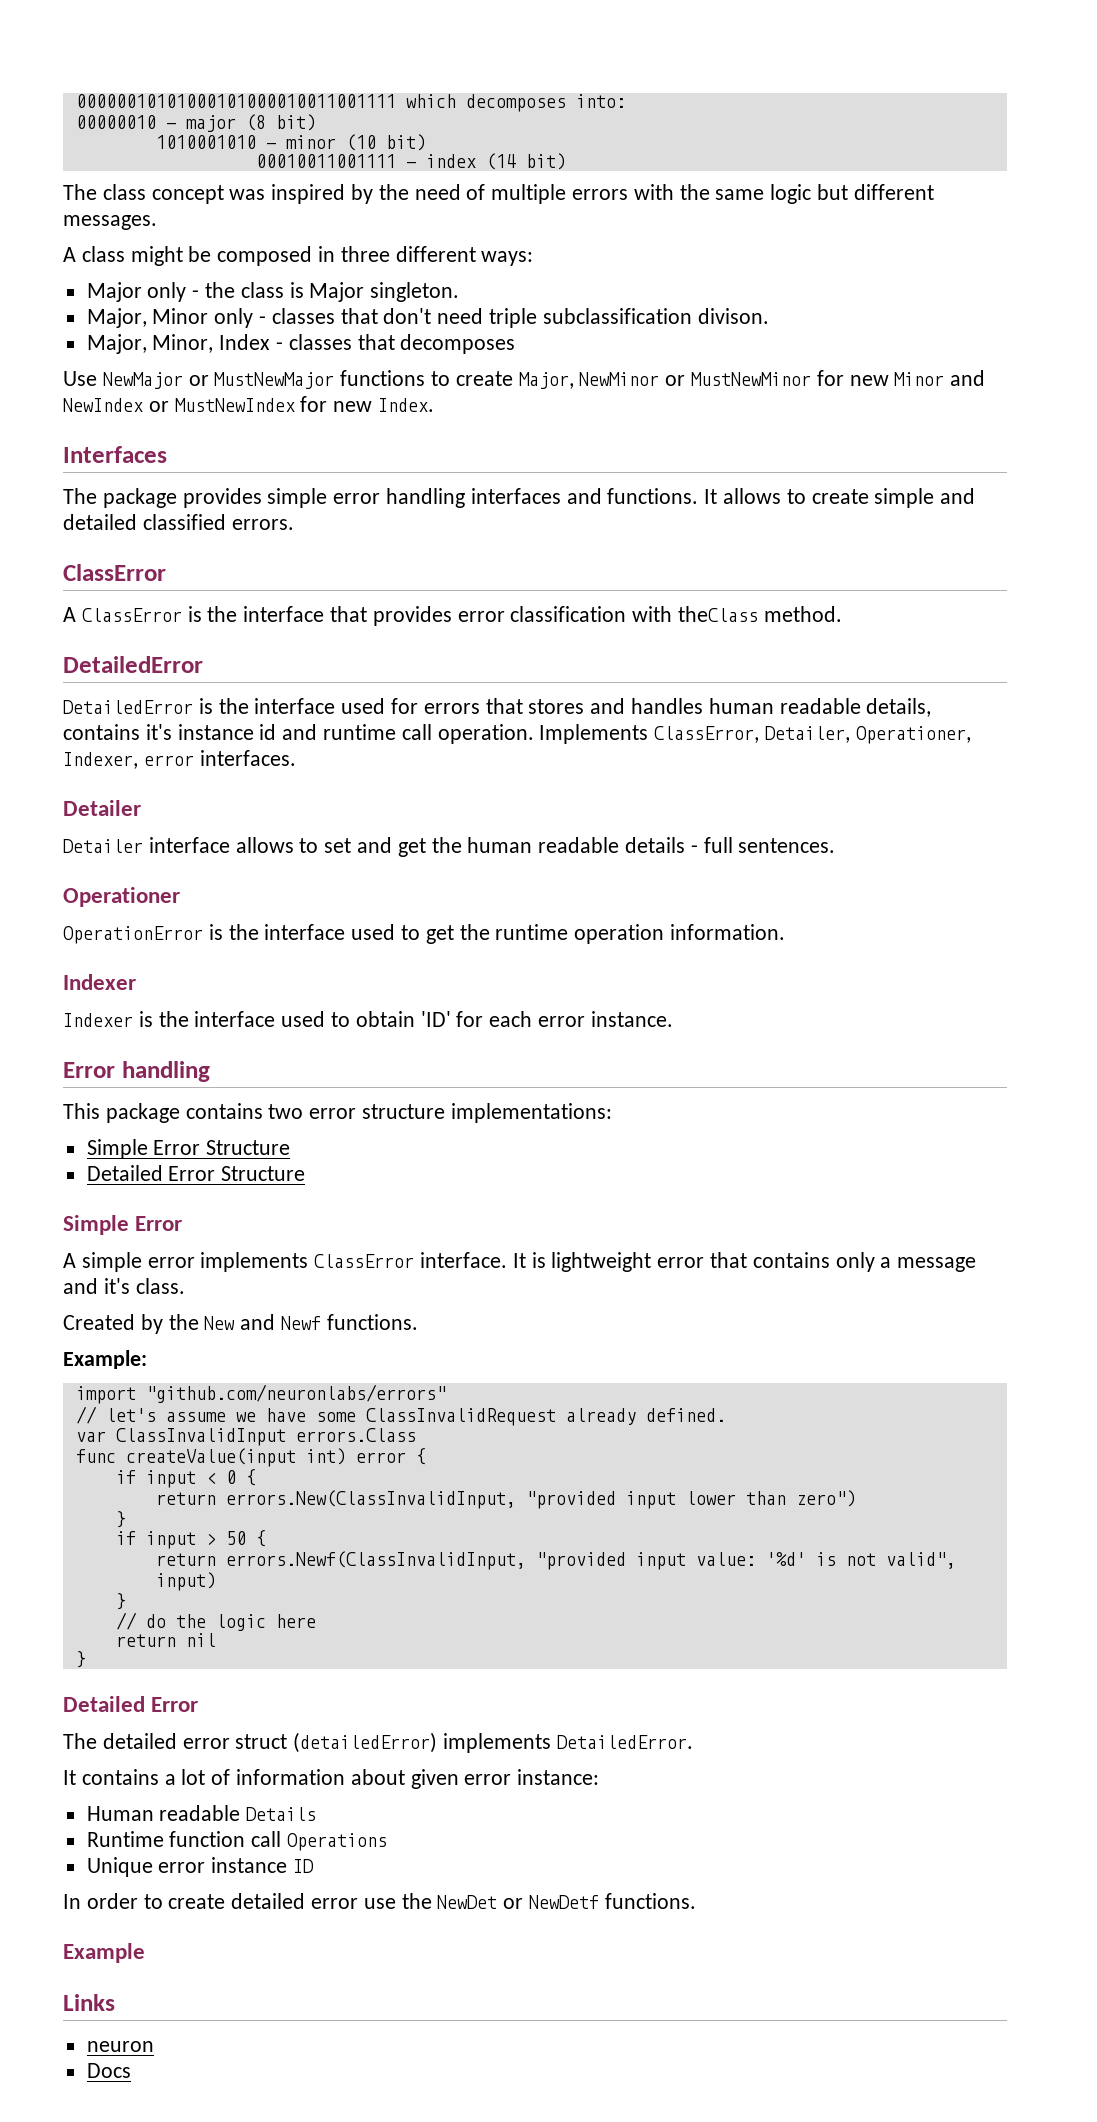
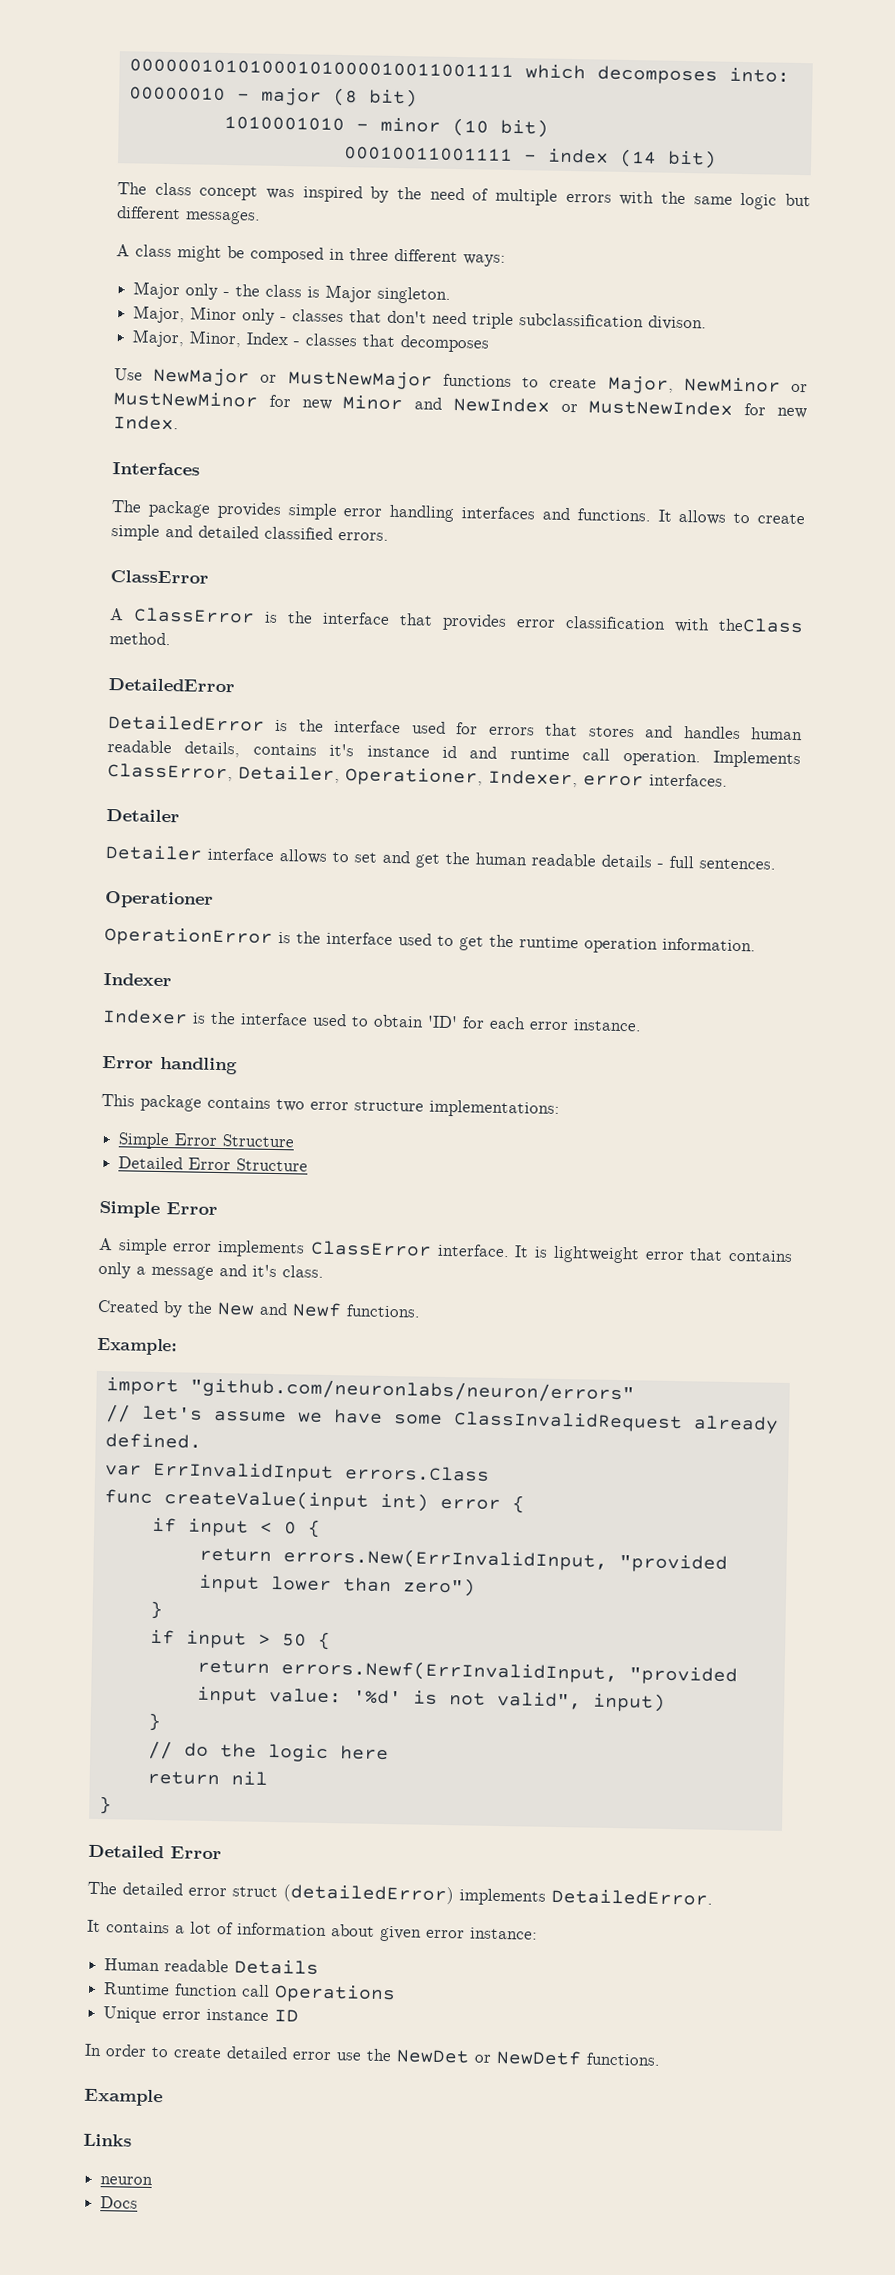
- import "github.com/neuronlabs/errors"
+ import "github.com/neuronlabs/neuron/errors"
- var ClassInvalidInput errors.Class
+ var ErrInvalidInput errors.Class
- return errors.New(ClassInvalidInput, "provided input lower than zero")
+ return errors.New(ErrInvalidInput, "provided input lower than zero")
- return errors.Newf(ClassInvalidInput, "provided input value: '%d' is not valid", input)
+ return errors.Newf(ErrInvalidInput, "provided input value: '%d' is not valid", input)

